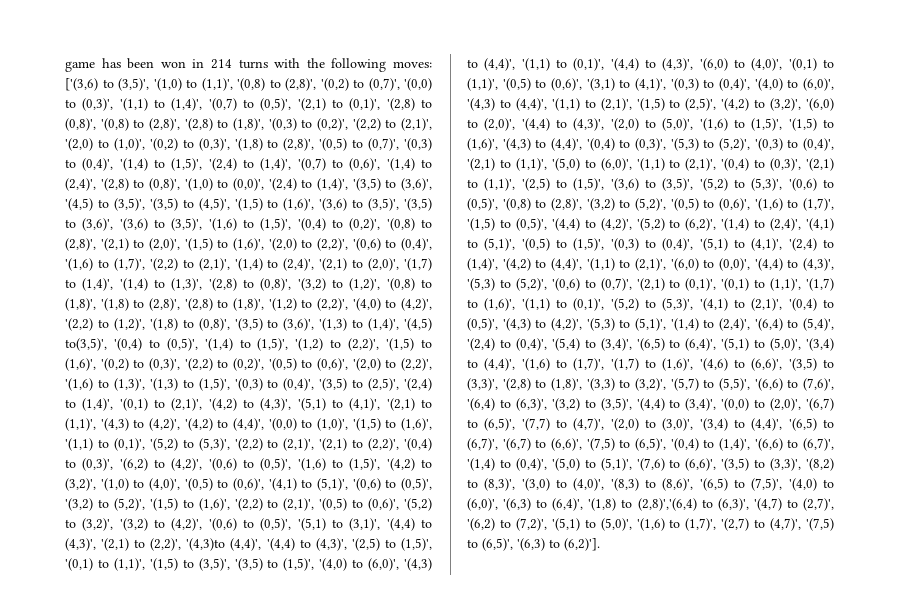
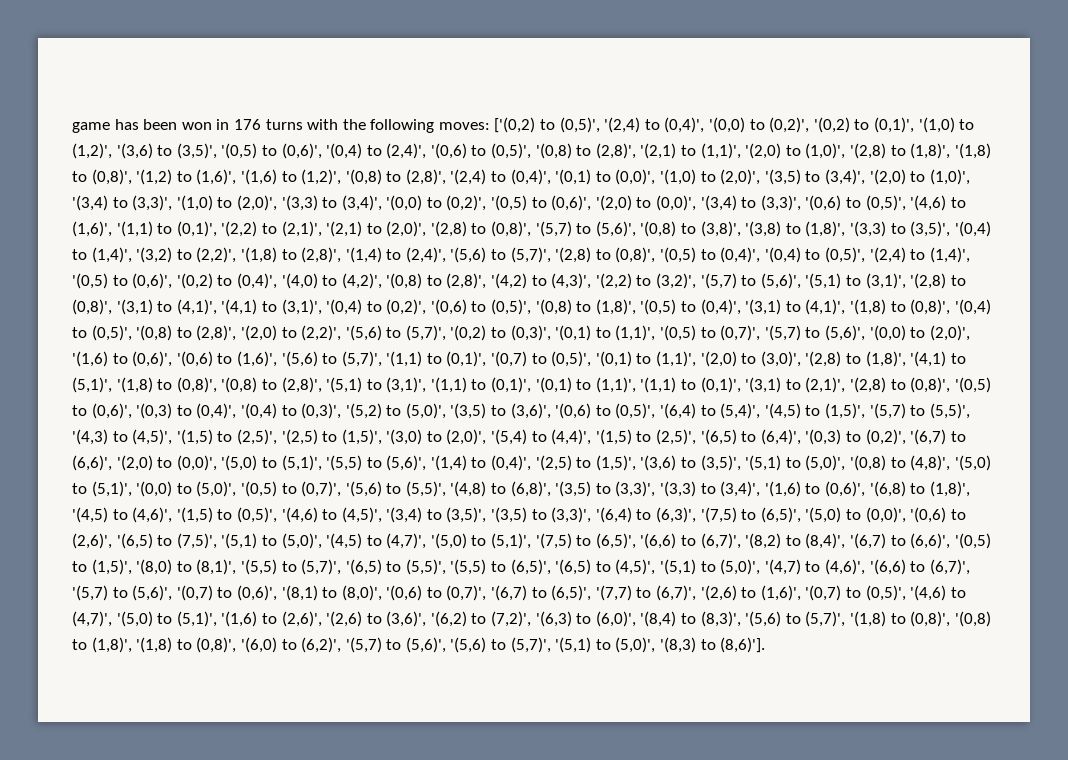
- game has been won in 214 turns with the following moves: ['(3,6) to (3,5)', '(1,0) to (1,1)', '(0,8) to (2,8)', '(0,2) to (0,7)', '(0,0) to (0,3)', '(1,1) to (1,4)', '(0,7) to (0,5)', '(2,1) to (0,1)', '(2,8) to (0,8)', '(0,8) to (2,8)', '(2,8) to (1,8)', '(0,3) to (0,2)', '(2,2) to (2,1)', '(2,0) to (1,0)', '(0,2) to (0,3)', '(1,8) to (2,8)', '(0,5) to (0,7)', '(0,3) to (0,4)', '(1,4) to (1,5)', '(2,4) to (1,4)', '(0,7) to (0,6)', '(1,4) to (2,4)', '(2,8) to (0,8)', '(1,0) to (0,0)', '(2,4) to (1,4)', '(3,5) to (3,6)', '(4,5) to (3,5)', '(3,5) to (4,5)', '(1,5) to (1,6)', '(3,6) to (3,5)', '(3,5) to (3,6)', '(3,6) to (3,5)', '(1,6) to (1,5)', '(0,4) to (0,2)', '(0,8) to (2,8)', '(2,1) to (2,0)', '(1,5) to (1,6)', '(2,0) to (2,2)', '(0,6) to (0,4)', '(1,6) to (1,7)', '(2,2) to (2,1)', '(1,4) to (2,4)', '(2,1) to (2,0)', '(1,7) to (1,4)', '(1,4) to (1,3)', '(2,8) to (0,8)', '(3,2) to (1,2)', '(0,8) to (1,8)', '(1,8) to (2,8)', '(2,8) to (1,8)', '(1,2) to (2,2)', '(4,0) to (4,2)', '(2,2) to (1,2)', '(1,8) to (0,8)', '(3,5) to (3,6)', '(1,3) to (1,4)', '(4,5) to(3,5)', '(0,4) to (0,5)', '(1,4) to (1,5)', '(1,2) to (2,2)', '(1,5) to (1,6)', '(0,2) to (0,3)', '(2,2) to (0,2)', '(0,5) to (0,6)', '(2,0) to (2,2)', '(1,6) to (1,3)', '(1,3) to (1,5)', '(0,3) to (0,4)', '(3,5) to (2,5)', '(2,4) to (1,4)', '(0,1) to (2,1)', '(4,2) to (4,3)', '(5,1) to (4,1)', '(2,1) to (1,1)', '(4,3) to (4,2)', '(4,2) to (4,4)', '(0,0) to (1,0)', '(1,5) to (1,6)', '(1,1) to (0,1)', '(5,2) to (5,3)', '(2,2) to (2,1)', '(2,1) to (2,2)', '(0,4) to (0,3)', '(6,2) to (4,2)', '(0,6) to (0,5)', '(1,6) to (1,5)', '(4,2) to (3,2)', '(1,0) to (4,0)', '(0,5) to (0,6)', '(4,1) to (5,1)', '(0,6) to (0,5)', '(3,2) to (5,2)', '(1,5) to (1,6)', '(2,2) to (2,1)', '(0,5) to (0,6)', '(5,2) to (3,2)', '(3,2) to (4,2)', '(0,6) to (0,5)', '(5,1) to (3,1)', '(4,4) to (4,3)', '(2,1) to (2,2)', '(4,3)to (4,4)', '(4,4) to (4,3)', '(2,5) to (1,5)', '(0,1) to (1,1)', '(1,5) to (3,5)', '(3,5) to (1,5)', '(4,0) to (6,0)', '(4,3) to (4,4)', '(1,1) to (0,1)', '(4,4) to (4,3)', '(6,0) to (4,0)', '(0,1) to (1,1)', '(0,5) to (0,6)', '(3,1) to (4,1)', '(0,3) to (0,4)', '(4,0) to (6,0)', '(4,3) to (4,4)', '(1,1) to (2,1)', '(1,5) to (2,5)', '(4,2) to (3,2)', '(6,0) to (2,0)', '(4,4) to (4,3)', '(2,0) to (5,0)', '(1,6) to (1,5)', '(1,5) to (1,6)', '(4,3) to (4,4)', '(0,4) to (0,3)', '(5,3) to (5,2)', '(0,3) to (0,4)', '(2,1) to (1,1)', '(5,0) to (6,0)', '(1,1) to (2,1)', '(0,4) to (0,3)', '(2,1) to (1,1)', '(2,5) to (1,5)', '(3,6) to (3,5)', '(5,2) to (5,3)', '(0,6) to (0,5)', '(0,8) to (2,8)', '(3,2) to (5,2)', '(0,5) to (0,6)', '(1,6) to (1,7)', '(1,5) to (0,5)', '(4,4) to (4,2)', '(5,2) to (6,2)', '(1,4) to (2,4)', '(4,1) to (5,1)', '(0,5) to (1,5)', '(0,3) to (0,4)', '(5,1) to (4,1)', '(2,4) to (1,4)', '(4,2) to (4,4)', '(1,1) to (2,1)', '(6,0) to (0,0)', '(4,4) to (4,3)', '(5,3) to (5,2)', '(0,6) to (0,7)', '(2,1) to (0,1)', '(0,1) to (1,1)', '(1,7) to (1,6)', '(1,1) to (0,1)', '(5,2) to (5,3)', '(4,1) to (2,1)', '(0,4) to (0,5)', '(4,3) to (4,2)', '(5,3) to (5,1)', '(1,4) to (2,4)', '(6,4) to (5,4)', '(2,4) to (0,4)', '(5,4) to (3,4)', '(6,5) to (6,4)', '(5,1) to (5,0)', '(3,4) to (4,4)', '(1,6) to (1,7)', '(1,7) to (1,6)', '(4,6) to (6,6)', '(3,5) to (3,3)', '(2,8) to (1,8)', '(3,3) to (3,2)', '(5,7) to (5,5)', '(6,6) to (7,6)', '(6,4) to (6,3)', '(3,2) to (3,5)', '(4,4) to (3,4)', '(0,0) to (2,0)', '(6,7) to (6,5)', '(7,7) to (4,7)', '(2,0) to (3,0)', '(3,4) to (4,4)', '(6,5) to (6,7)', '(6,7) to (6,6)', '(7,5) to (6,5)', '(0,4) to (1,4)', '(6,6) to (6,7)', '(1,4) to (0,4)', '(5,0) to (5,1)', '(7,6) to (6,6)', '(3,5) to (3,3)', '(8,2) to (8,3)', '(3,0) to (4,0)', '(8,3) to (8,6)', '(6,5) to (7,5)', '(4,0) to (6,0)', '(6,3) to (6,4)', '(1,8) to (2,8)','(6,4) to (6,3)', '(4,7) to (2,7)', '(6,2) to (7,2)', '(5,1) to (5,0)', '(1,6) to (1,7)', '(2,7) to (4,7)', '(7,5) to (6,5)', '(6,3) to (6,2)'].
+ game has been won in 176 turns with the following moves: ['(0,2) to (0,5)', '(2,4) to (0,4)', '(0,0) to (0,2)', '(0,2) to (0,1)', '(1,0) to (1,2)', '(3,6) to (3,5)', '(0,5) to (0,6)', '(0,4) to (2,4)', '(0,6) to (0,5)', '(0,8) to (2,8)', '(2,1) to (1,1)', '(2,0) to (1,0)', '(2,8) to (1,8)', '(1,8) to (0,8)', '(1,2) to (1,6)', '(1,6) to (1,2)', '(0,8) to (2,8)', '(2,4) to (0,4)', '(0,1) to (0,0)', '(1,0) to (2,0)', '(3,5) to (3,4)', '(2,0) to (1,0)', '(3,4) to (3,3)', '(1,0) to (2,0)', '(3,3) to (3,4)', '(0,0) to (0,2)', '(0,5) to (0,6)', '(2,0) to (0,0)', '(3,4) to (3,3)', '(0,6) to (0,5)', '(4,6) to (1,6)', '(1,1) to (0,1)', '(2,2) to (2,1)', '(2,1) to (2,0)', '(2,8) to (0,8)', '(5,7) to (5,6)', '(0,8) to (3,8)', '(3,8) to (1,8)', '(3,3) to (3,5)', '(0,4) to (1,4)', '(3,2) to (2,2)', '(1,8) to (2,8)', '(1,4) to (2,4)', '(5,6) to (5,7)', '(2,8) to (0,8)', '(0,5) to (0,4)', '(0,4) to (0,5)', '(2,4) to (1,4)', '(0,5) to (0,6)', '(0,2) to (0,4)', '(4,0) to (4,2)', '(0,8) to (2,8)', '(4,2) to (4,3)', '(2,2) to (3,2)', '(5,7) to (5,6)', '(5,1) to (3,1)', '(2,8) to (0,8)', '(3,1) to (4,1)', '(4,1) to (3,1)', '(0,4) to (0,2)', '(0,6) to (0,5)', '(0,8) to (1,8)', '(0,5) to (0,4)', '(3,1) to (4,1)', '(1,8) to (0,8)', '(0,4) to (0,5)', '(0,8) to (2,8)', '(2,0) to (2,2)', '(5,6) to (5,7)', '(0,2) to (0,3)', '(0,1) to (1,1)', '(0,5) to (0,7)', '(5,7) to (5,6)', '(0,0) to (2,0)', '(1,6) to (0,6)', '(0,6) to (1,6)', '(5,6) to (5,7)', '(1,1) to (0,1)', '(0,7) to (0,5)', '(0,1) to (1,1)', '(2,0) to (3,0)', '(2,8) to (1,8)', '(4,1) to (5,1)', '(1,8) to (0,8)', '(0,8) to (2,8)', '(5,1) to (3,1)', '(1,1) to (0,1)', '(0,1) to (1,1)', '(1,1) to (0,1)', '(3,1) to (2,1)', '(2,8) to (0,8)', '(0,5) to (0,6)', '(0,3) to (0,4)', '(0,4) to (0,3)', '(5,2) to (5,0)', '(3,5) to (3,6)', '(0,6) to (0,5)', '(6,4) to (5,4)', '(4,5) to (1,5)', '(5,7) to (5,5)', '(4,3) to (4,5)', '(1,5) to (2,5)', '(2,5) to (1,5)', '(3,0) to (2,0)', '(5,4) to (4,4)', '(1,5) to (2,5)', '(6,5) to (6,4)', '(0,3) to (0,2)', '(6,7) to (6,6)', '(2,0) to (0,0)', '(5,0) to (5,1)', '(5,5) to (5,6)', '(1,4) to (0,4)', '(2,5) to (1,5)', '(3,6) to (3,5)', '(5,1) to (5,0)', '(0,8) to (4,8)', '(5,0) to (5,1)', '(0,0) to (5,0)', '(0,5) to (0,7)', '(5,6) to (5,5)', '(4,8) to (6,8)', '(3,5) to (3,3)', '(3,3) to (3,4)', '(1,6) to (0,6)', '(6,8) to (1,8)', '(4,5) to (4,6)', '(1,5) to (0,5)', '(4,6) to (4,5)', '(3,4) to (3,5)', '(3,5) to (3,3)', '(6,4) to (6,3)', '(7,5) to (6,5)', '(5,0) to (0,0)', '(0,6) to (2,6)', '(6,5) to (7,5)', '(5,1) to (5,0)', '(4,5) to (4,7)', '(5,0) to (5,1)', '(7,5) to (6,5)', '(6,6) to (6,7)', '(8,2) to (8,4)', '(6,7) to (6,6)', '(0,5) to (1,5)', '(8,0) to (8,1)', '(5,5) to (5,7)', '(6,5) to (5,5)', '(5,5) to (6,5)', '(6,5) to (4,5)', '(5,1) to (5,0)', '(4,7) to (4,6)', '(6,6) to (6,7)', '(5,7) to (5,6)', '(0,7) to (0,6)', '(8,1) to (8,0)', '(0,6) to (0,7)', '(6,7) to (6,5)', '(7,7) to (6,7)', '(2,6) to (1,6)', '(0,7) to (0,5)', '(4,6) to (4,7)', '(5,0) to (5,1)', '(1,6) to (2,6)', '(2,6) to (3,6)', '(6,2) to (7,2)', '(6,3) to (6,0)', '(8,4) to (8,3)', '(5,6) to (5,7)', '(1,8) to (0,8)', '(0,8) to (1,8)', '(1,8) to (0,8)', '(6,0) to (6,2)', '(5,7) to (5,6)', '(5,6) to (5,7)', '(5,1) to (5,0)', '(8,3) to (8,6)'].

